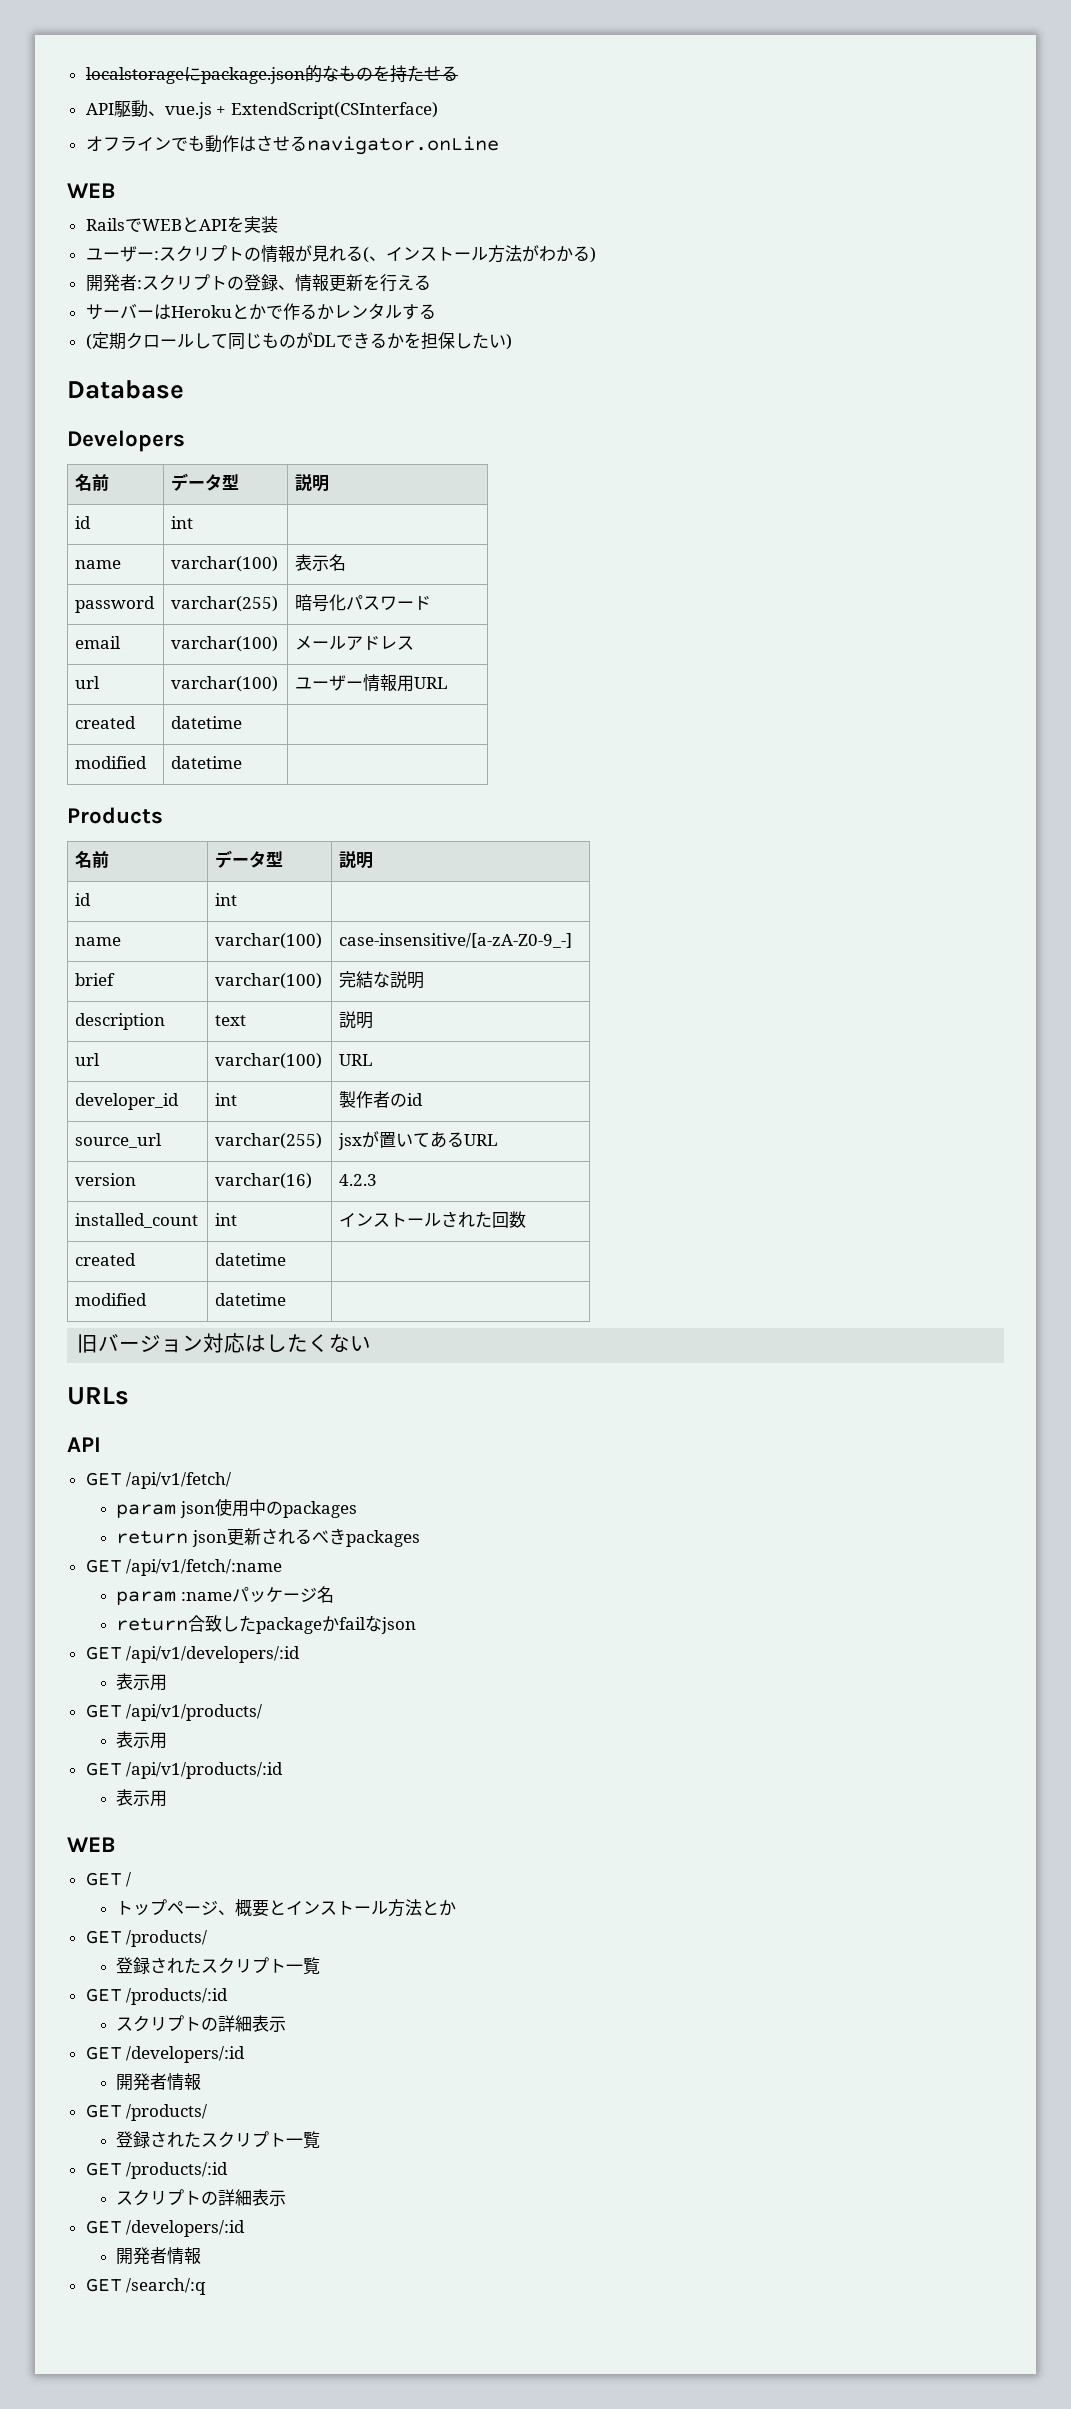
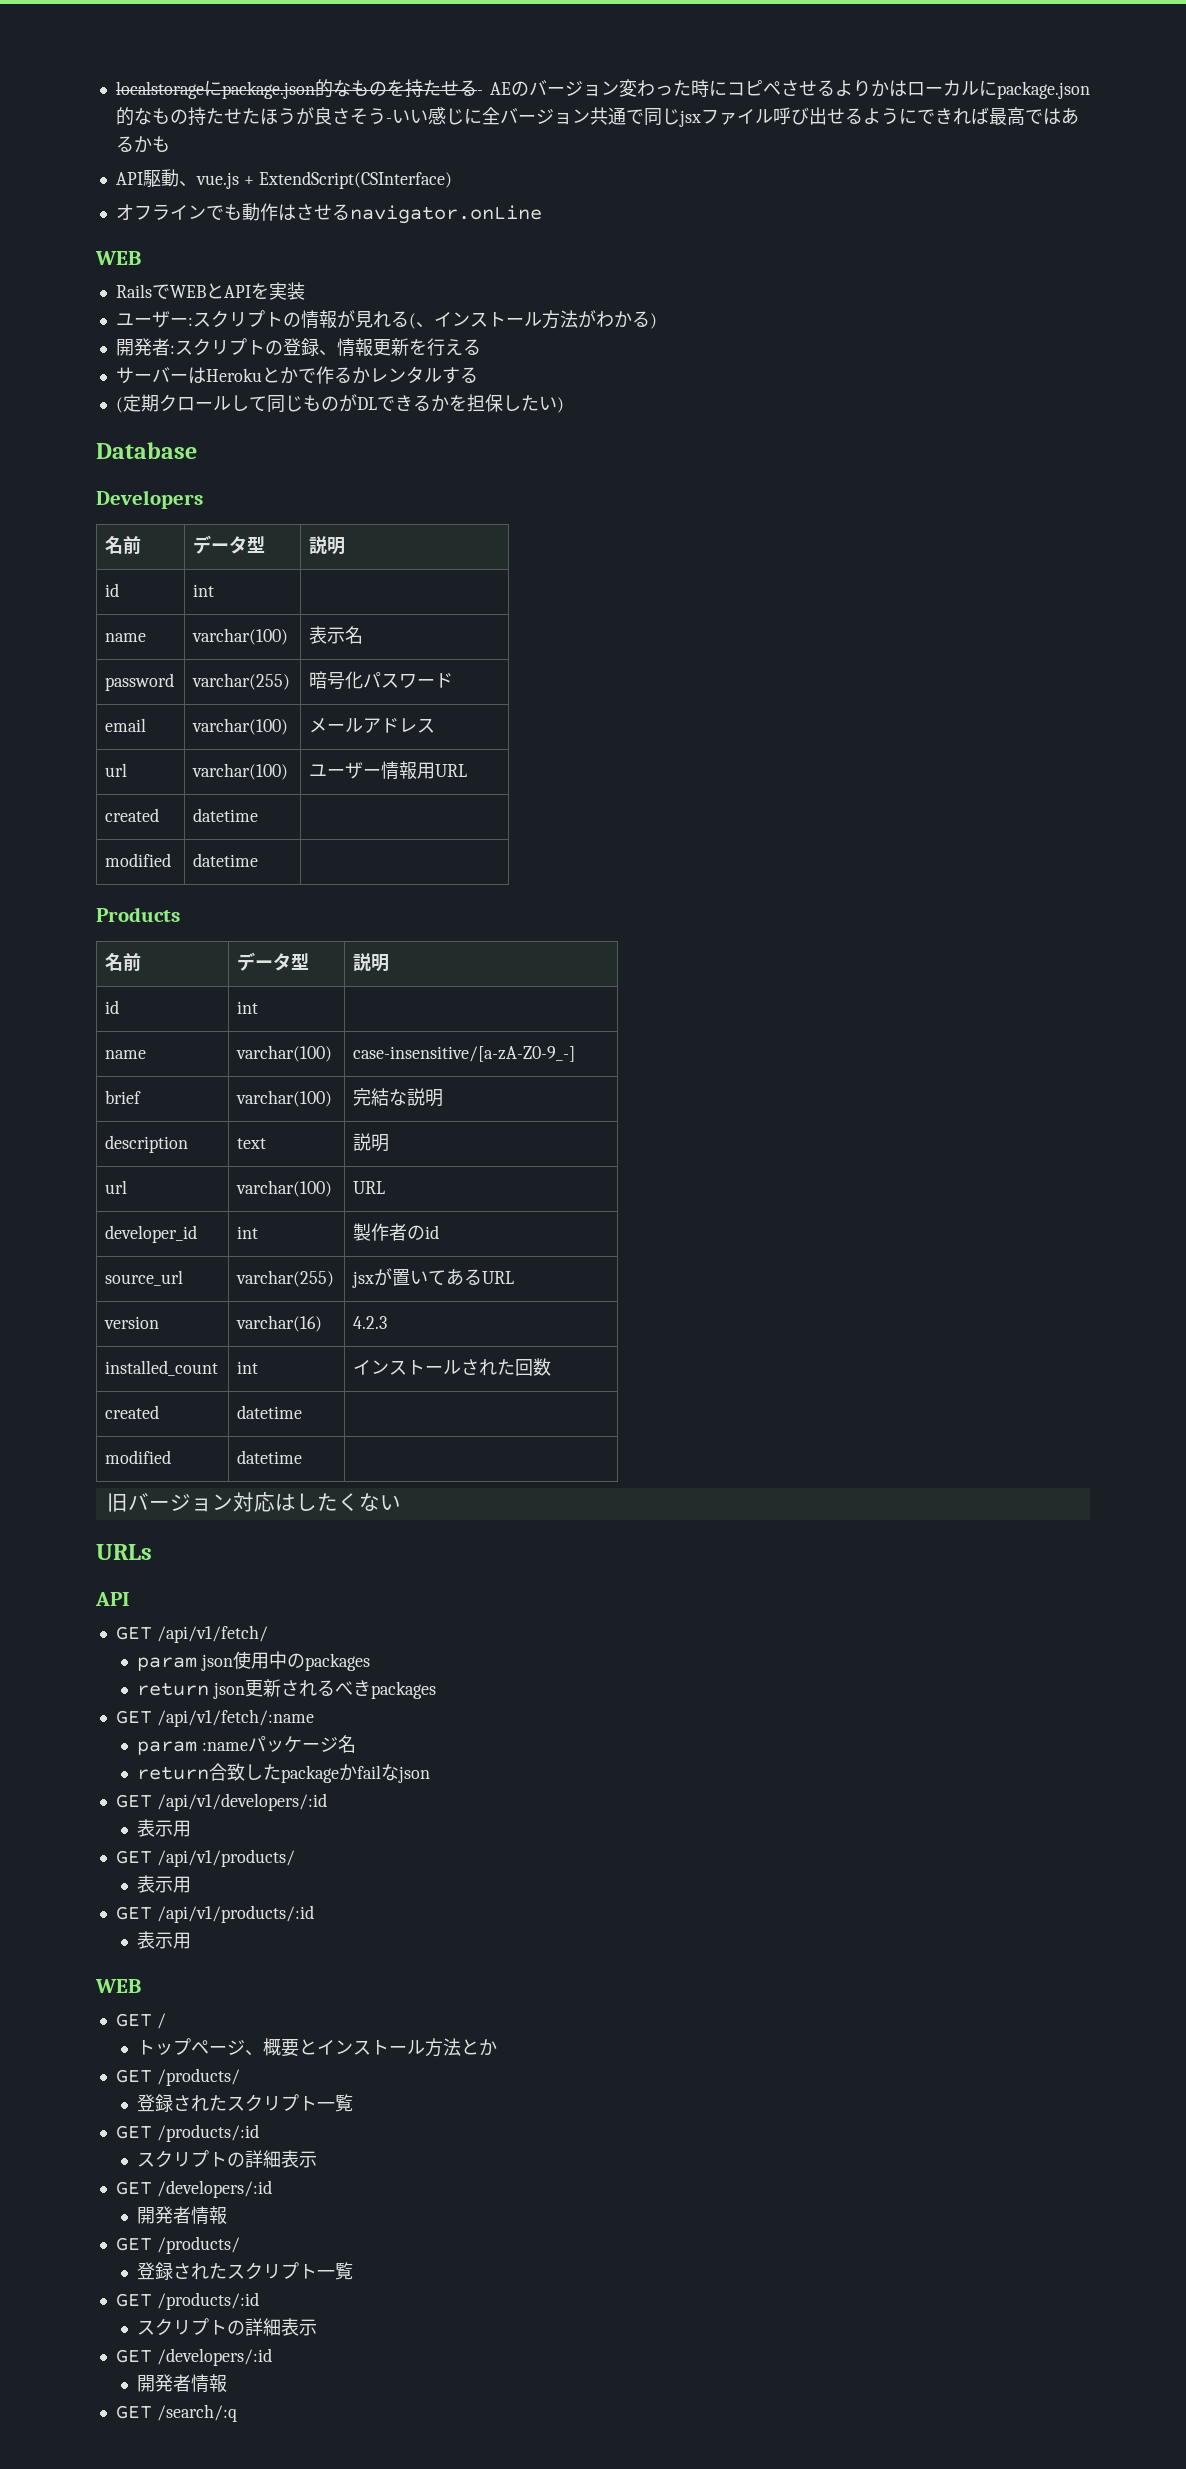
- localstorageにpackage.json的なものを持たせる
+ localstorageにpackage.json的なものを持たせる- AEのバージョン変わった時にコピペさせるよりかはローカルにpackage.json的なもの持たせたほうが良さそう-いい感じに全バージョン共通で同じjsxファイル呼び出せるようにできれば最高ではあるかも

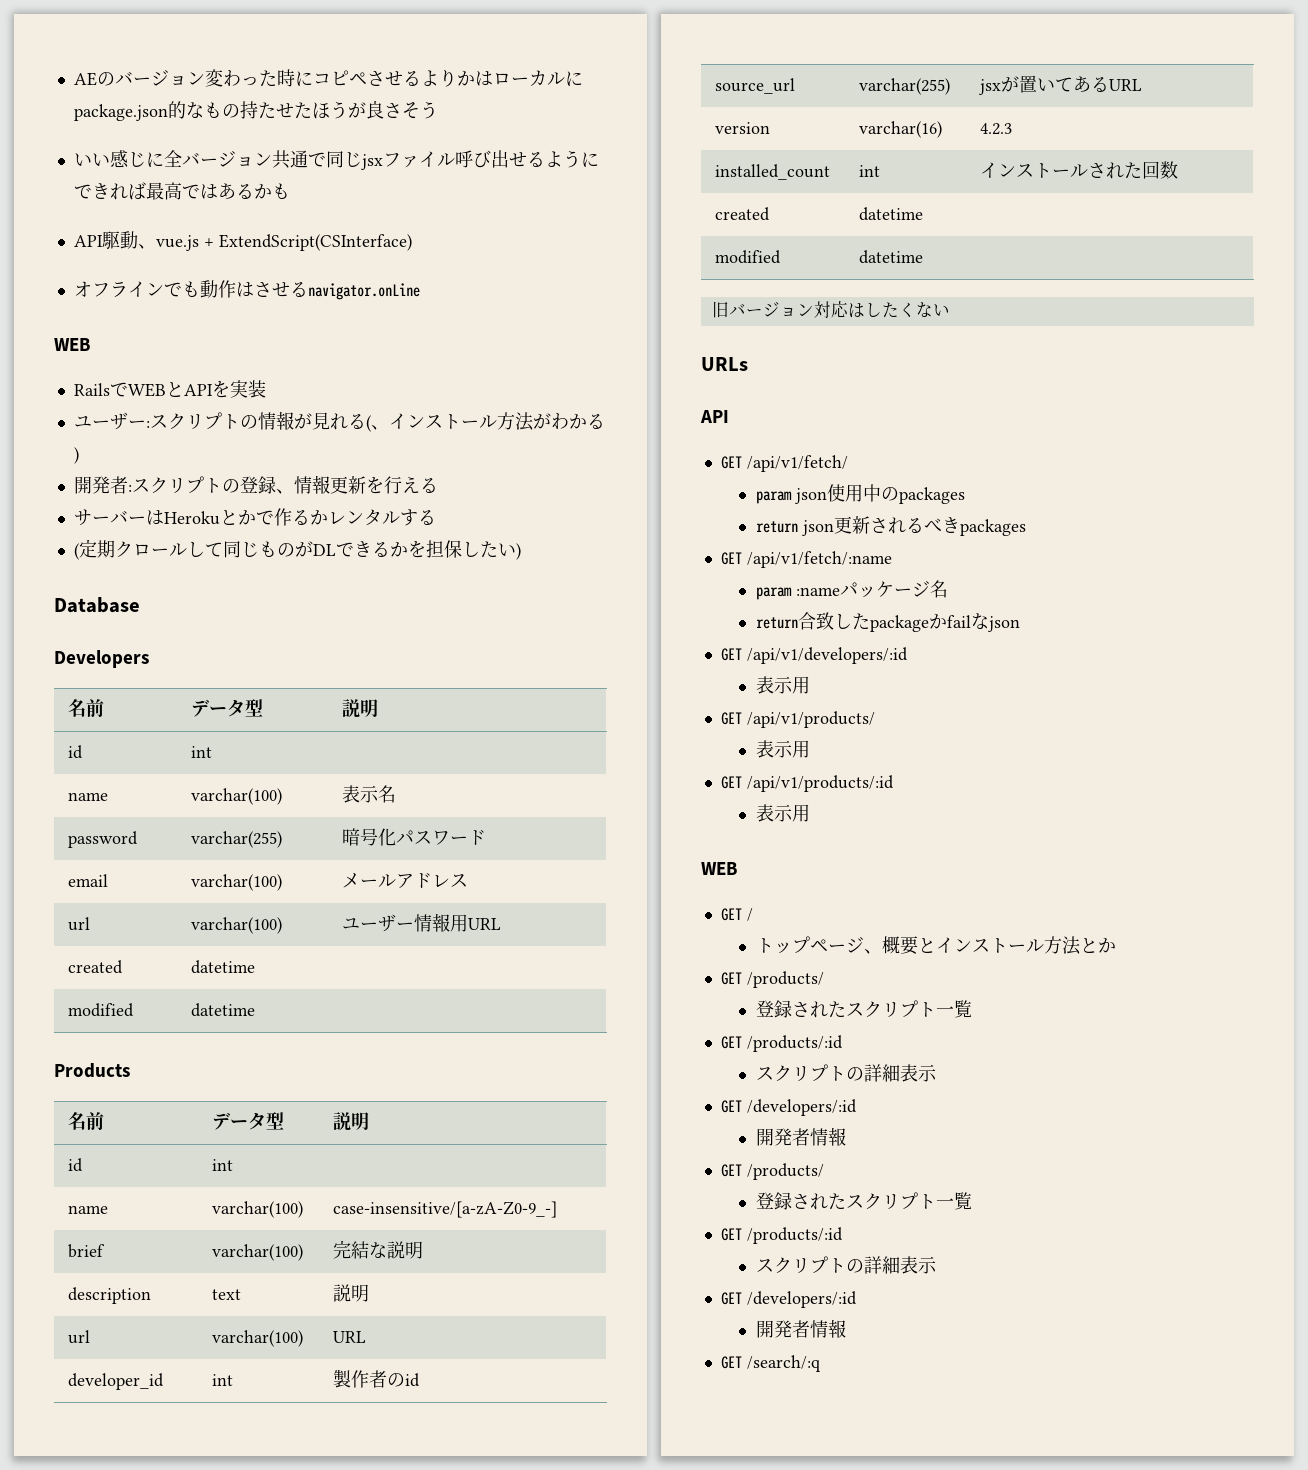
- localstorageにpackage.json的なものを持たせる- AEのバージョン変わった時にコピペさせるよりかはローカルにpackage.json的なもの持たせたほうが良さそう-いい感じに全バージョン共通で同じjsxファイル呼び出せるようにできれば最高ではあるかも
+ AEのバージョン変わった時にコピペさせるよりかはローカルにpackage.json的なもの持たせたほうが良さそう
+ いい感じに全バージョン共通で同じjsxファイル呼び出せるようにできれば最高ではあるかも

